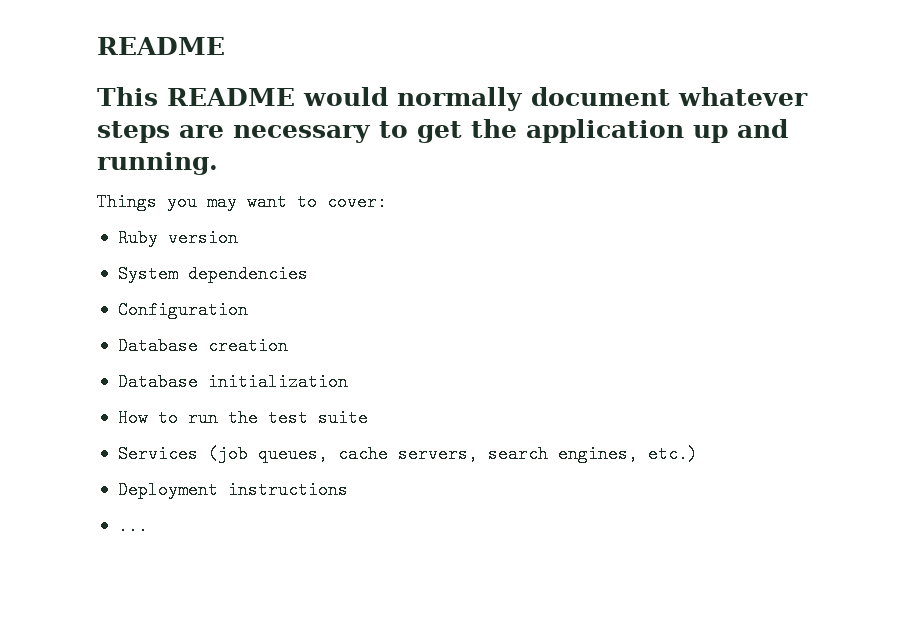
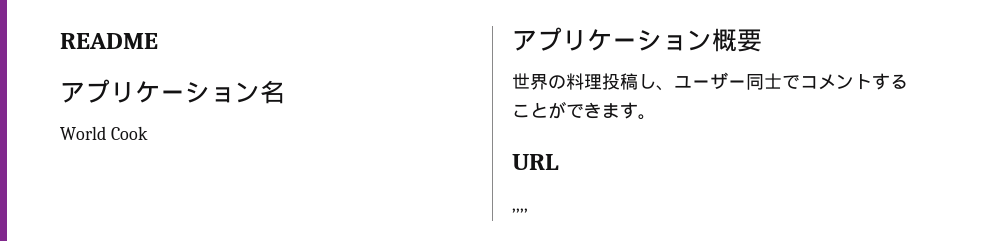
- This README would normally document whatever steps are necessary to get the application up and running.
- Things you may want to cover:
- Ruby version
- System dependencies
- Configuration
- Database creation
- Database initialization
- How to run the test suite
- Services (job queues, cache servers, search engines, etc.)
- Deployment instructions
- ...
+ アプリケーション名
+ World Cook
+ アプリケーション概要
+ 世界の料理投稿し、ユーザー同士でコメントすることができます。
+ URL
+ ,,,,

